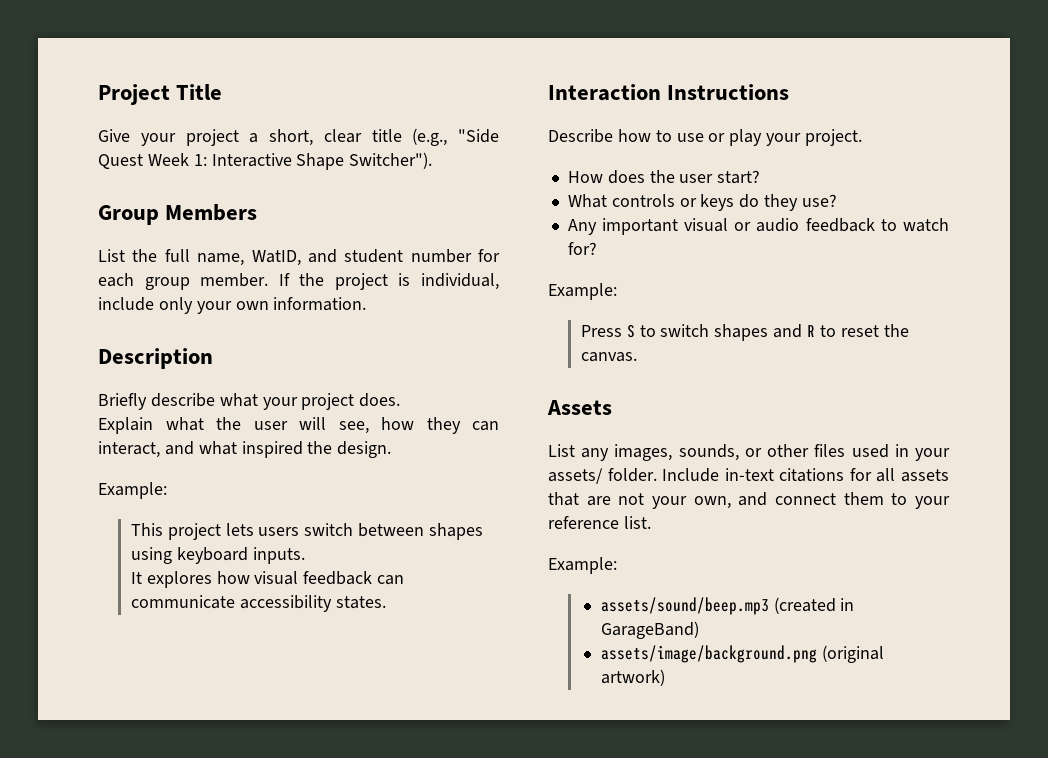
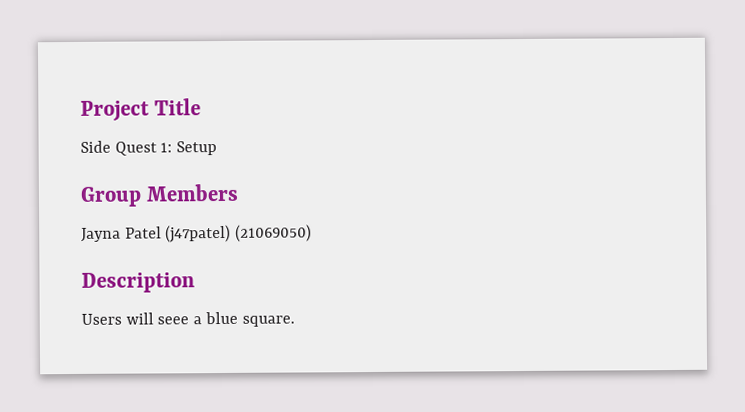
- Give your project a short, clear title (e.g., "Side Quest Week 1: Interactive Shape Switcher").
+ Side Quest 1: Setup
  Group Members
- List the full name, WatID, and student number for each group member. If the project is individual, include only your own information.
+ Jayna Patel (j47patel) (21069050)
  Description
- Briefly describe what your project does.
- Explain what the user will see, how they can interact, and what inspired the design.
- Example:
- This project lets users switch between shapes using keyboard inputs.
- It explores how visual feedback can communicate accessibility states.
- Interaction Instructions
- Describe how to use or play your project.
- How does the user start?
- What controls or keys do they use?
- Any important visual or audio feedback to watch for?
- Example:
- Press S to switch shapes and R to reset the canvas.
- Assets
- List any images, sounds, or other files used in your assets/ folder. Include in-text citations for all assets that are not your own, and connect them to your reference list.
- Example:
- assets/sound/beep.mp3 (created in GarageBand)
- assets/image/background.png (original artwork)
+ Users will seee a blue square.

